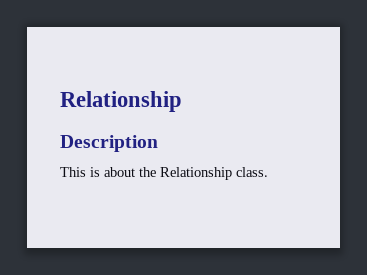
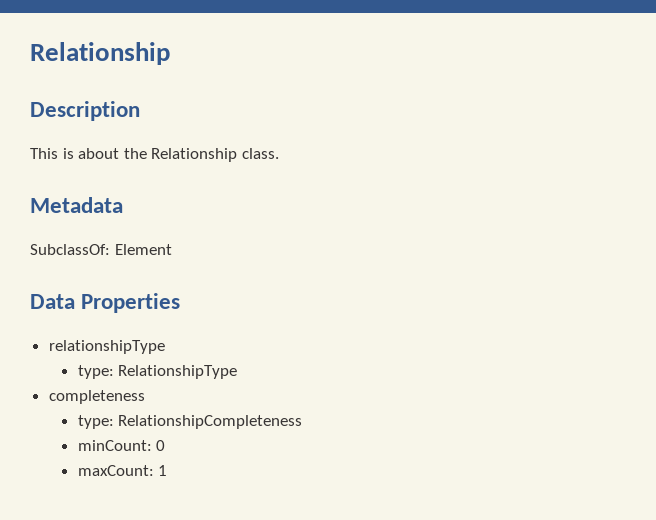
+ Metadata
+ SubclassOf: Element
+ Data Properties
+ relationshipType
+ type: RelationshipType
+ completeness
+ type: RelationshipCompleteness
+ minCount: 0
+ maxCount: 1

